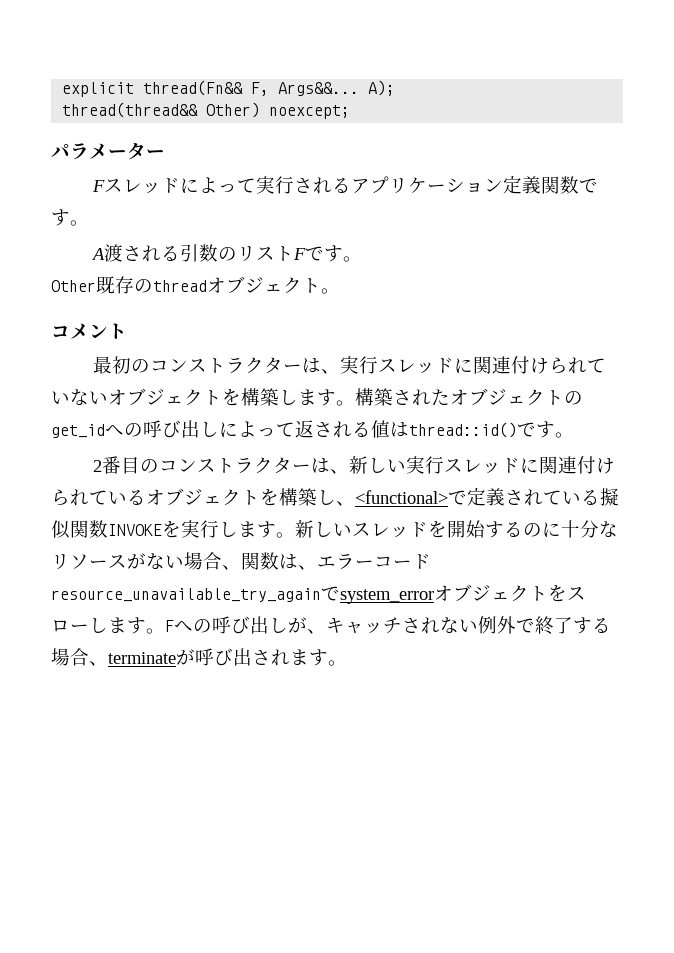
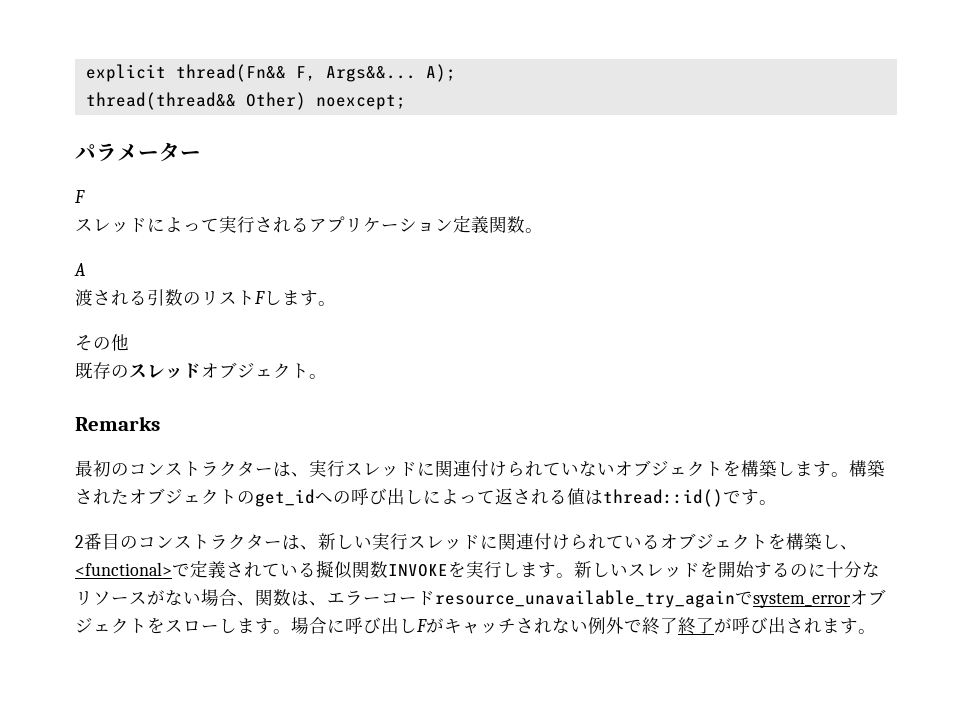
  パラメーター
- Fスレッドによって実行されるアプリケーション定義関数です。
+ F
+ スレッドによって実行されるアプリケーション定義関数。
- A渡される引数のリストFです。
- Other既存のthreadオブジェクト。
+ A
+ 渡される引数のリストFします。
+ その他
+ 既存のスレッドオブジェクト。
- コメント
+ Remarks
- Fへの呼び出しが、キャッチされない例外で終了する場合、terminateが呼び出されます。
+ 場合に呼び出しFがキャッチされない例外で終了終了が呼び出されます。

